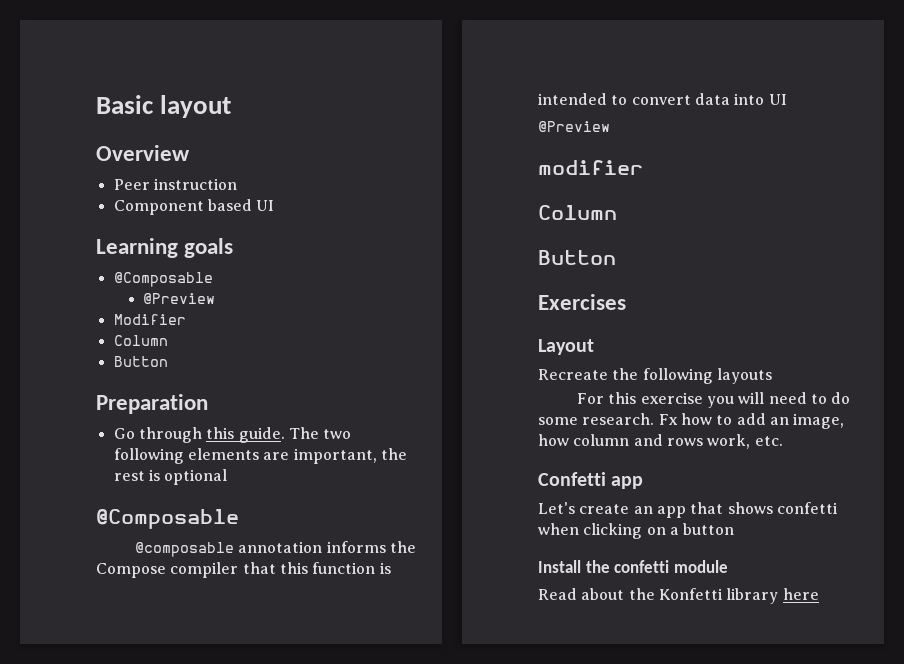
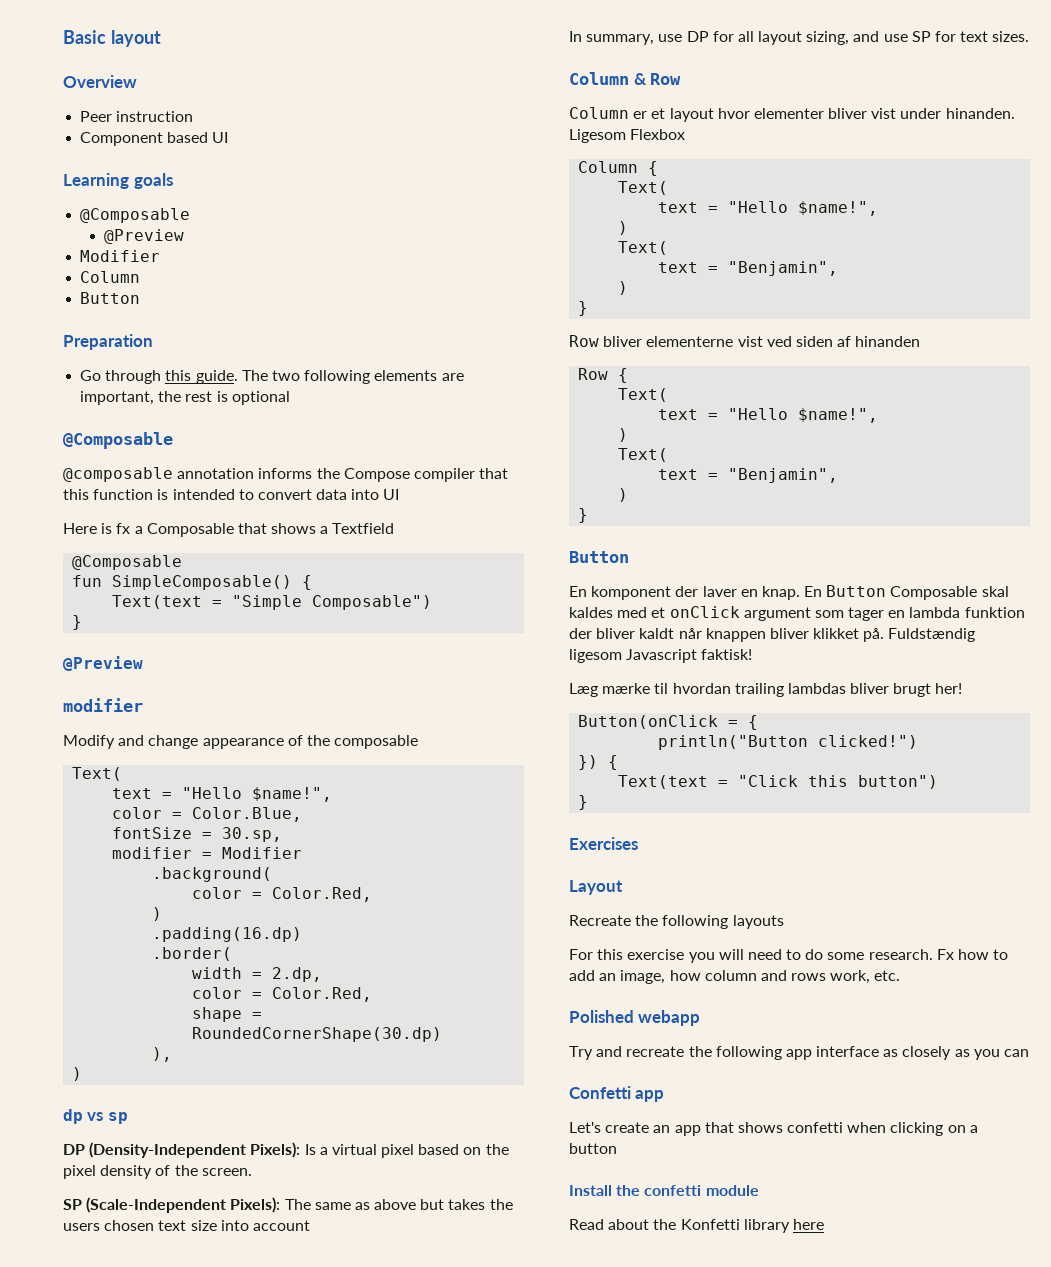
  @composable annotation informs the Compose compiler that this function is intended to convert data into UI
+ Here is fx a Composable that shows a Textfield
+ @Composable
+ fun SimpleComposable() {
+ Text(text = "Simple Composable")
+ }
  @Preview
  modifier
- Column
+ Modify and change appearance of the composable
+ Text(
+ text = "Hello $name!",
+ color = Color.Blue,
+ fontSize = 30.sp,
+ modifier = Modifier
+ .background(
+ color = Color.Red,
+ )
+ .padding(16.dp)
+ .border(
+ width = 2.dp,
+ color = Color.Red,
+ shape = RoundedCornerShape(30.dp)
+ ),
+ )
+ dp vs sp
+ DP (Density-Independent Pixels): Is a virtual pixel based on the pixel density of the screen.
+ SP (Scale-Independent Pixels): The same as above but takes the users chosen text size into account
+ In summary, use DP for all layout sizing, and use SP for text sizes.
+ Column & Row
+ Column er et layout hvor elementer bliver vist under hinanden. Ligesom Flexbox
+ Column {
+ Text(
+ text = "Hello $name!",
+ )
+ Text(
+ text = "Benjamin",
+ )
+ }
+ Row bliver elementerne vist ved siden af hinanden
+ Row {
+ Text(
+ text = "Hello $name!",
+ )
+ Text(
+ text = "Benjamin",
+ )
+ }
  Button
+ En komponent der laver en knap. En Button Composable skal kaldes med et onClick argument som tager en lambda funktion der bliver kaldt når knappen bliver klikket på. Fuldstændig ligesom Javascript faktisk!
+ Læg mærke til hvordan trailing lambdas bliver brugt her!
+ Button(onClick = {
+ println("Button clicked!")
+ }) {
+ Text(text = "Click this button")
+ }
+ Polished webapp
+ Try and recreate the following app interface as closely as you can

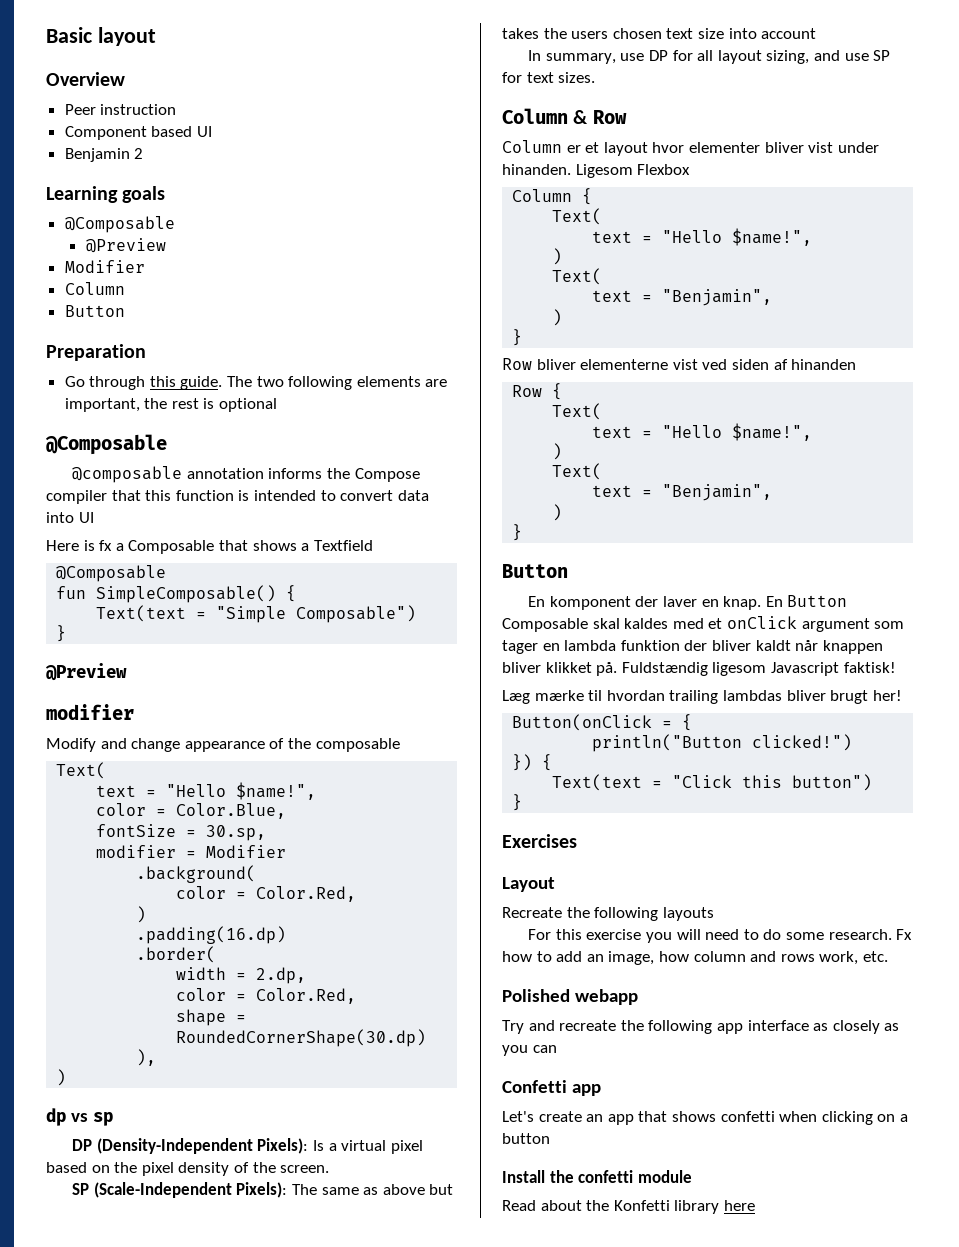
+ Benjamin 2

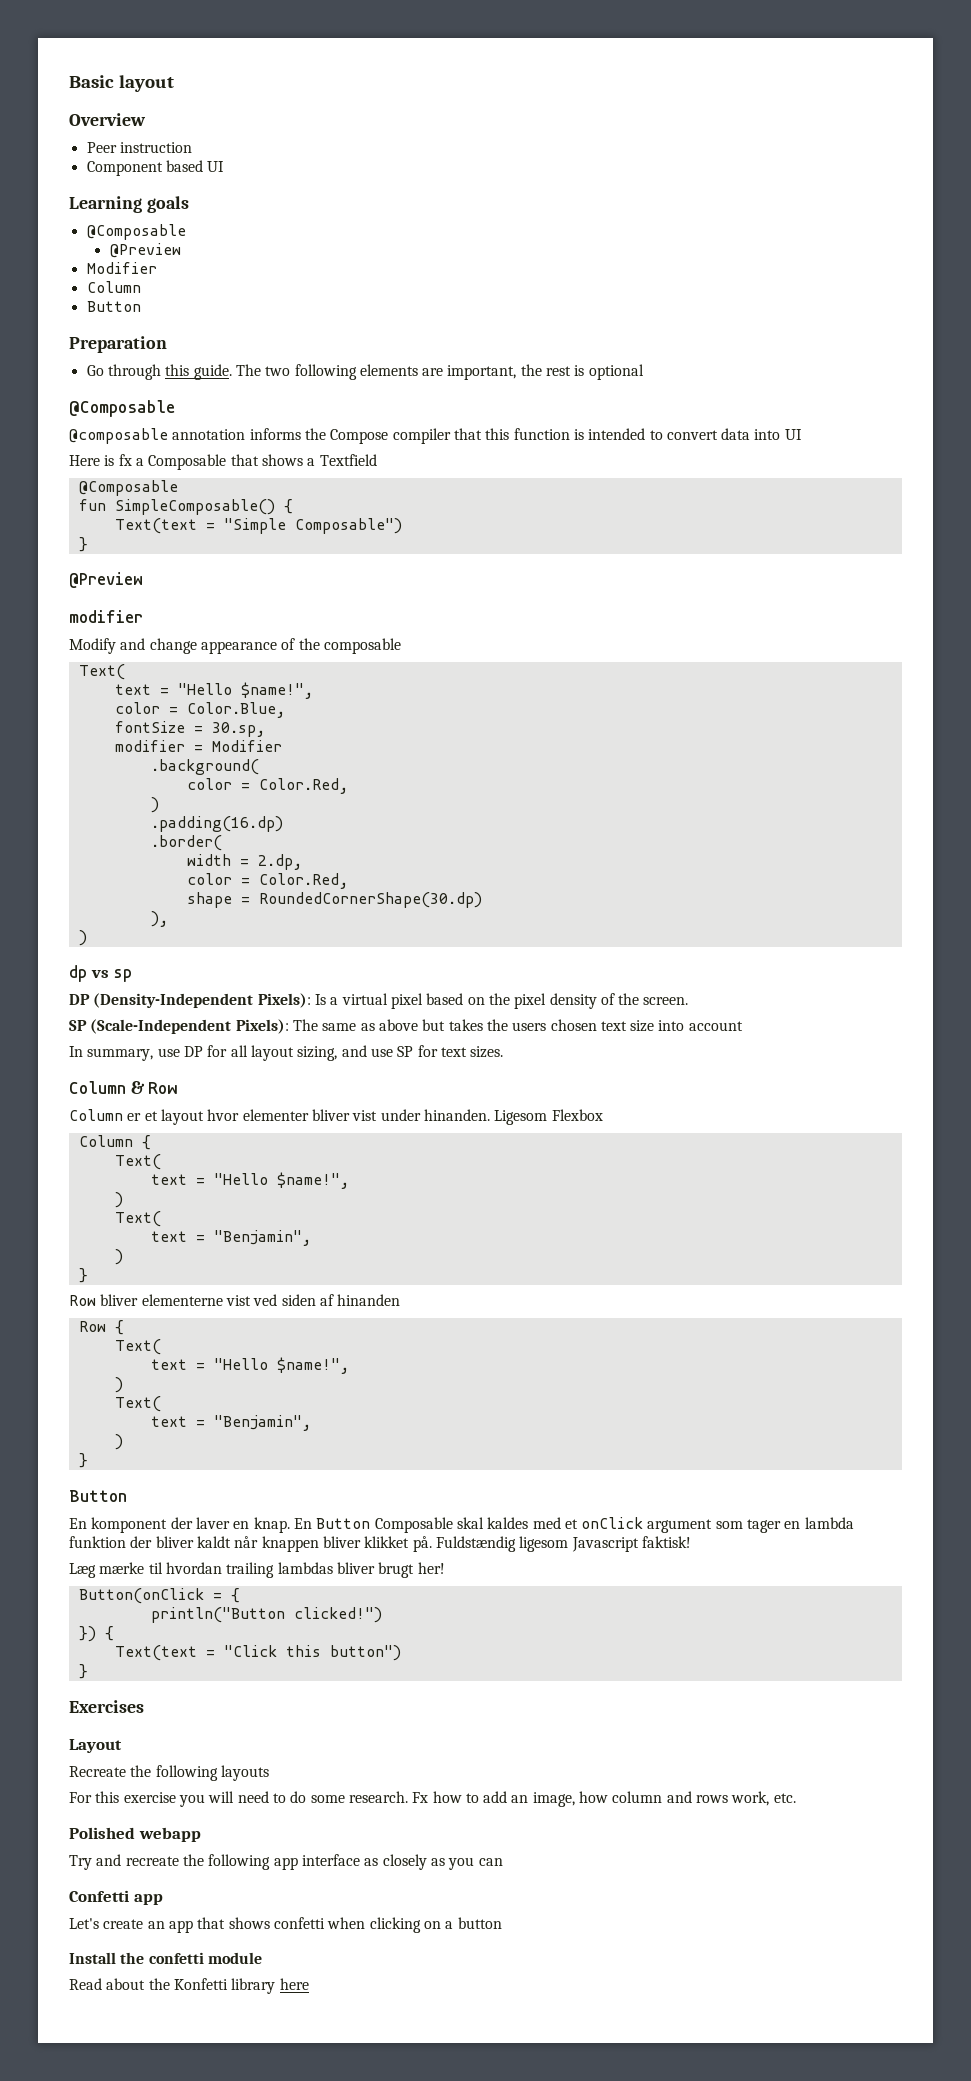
- Benjamin 2

